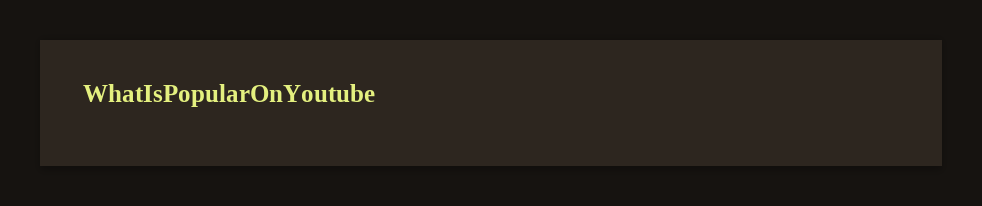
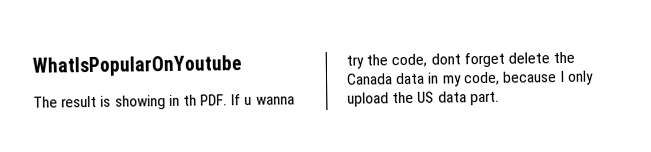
+ The result is showing in th PDF. If u wanna try the code, dont forget delete the Canada data in my code, because I only upload the US data part.

